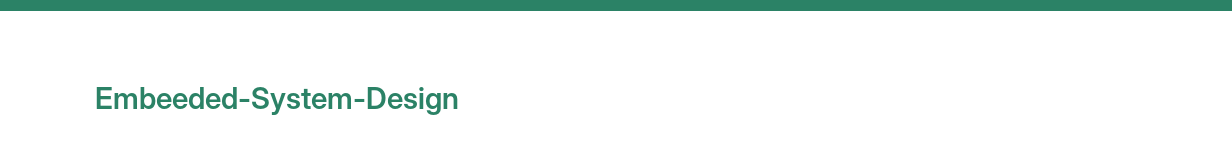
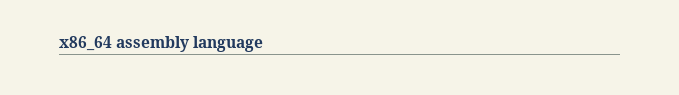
- Embeeded-System-Design
+ x86_64 assembly language

